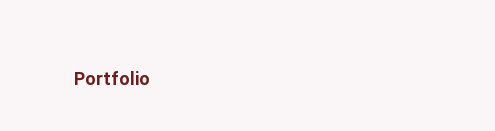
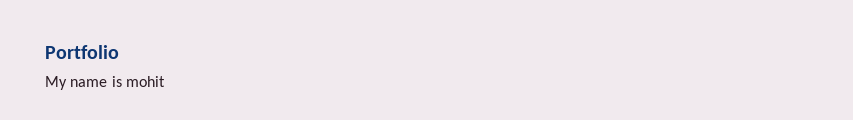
+ My name is mohit

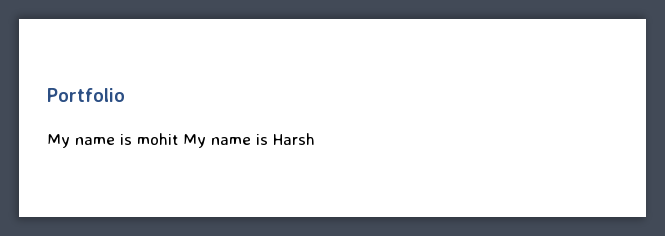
- My name is mohit
+ My name is mohit My name is Harsh

